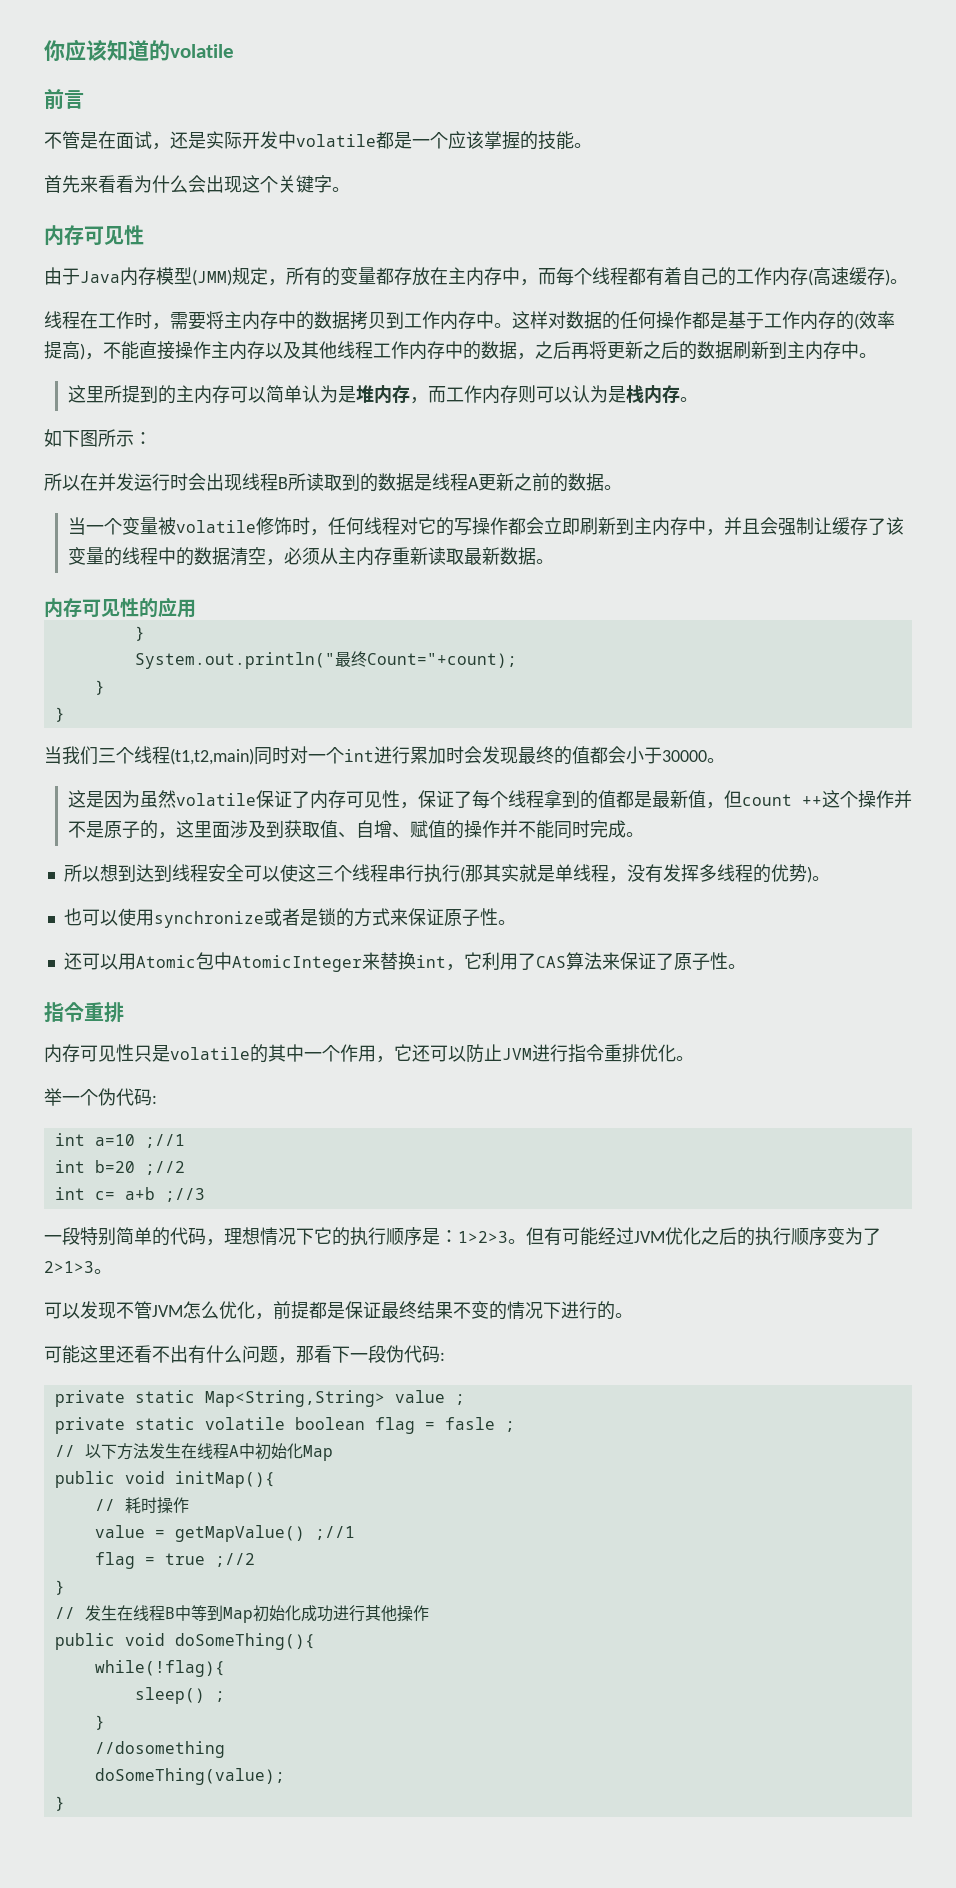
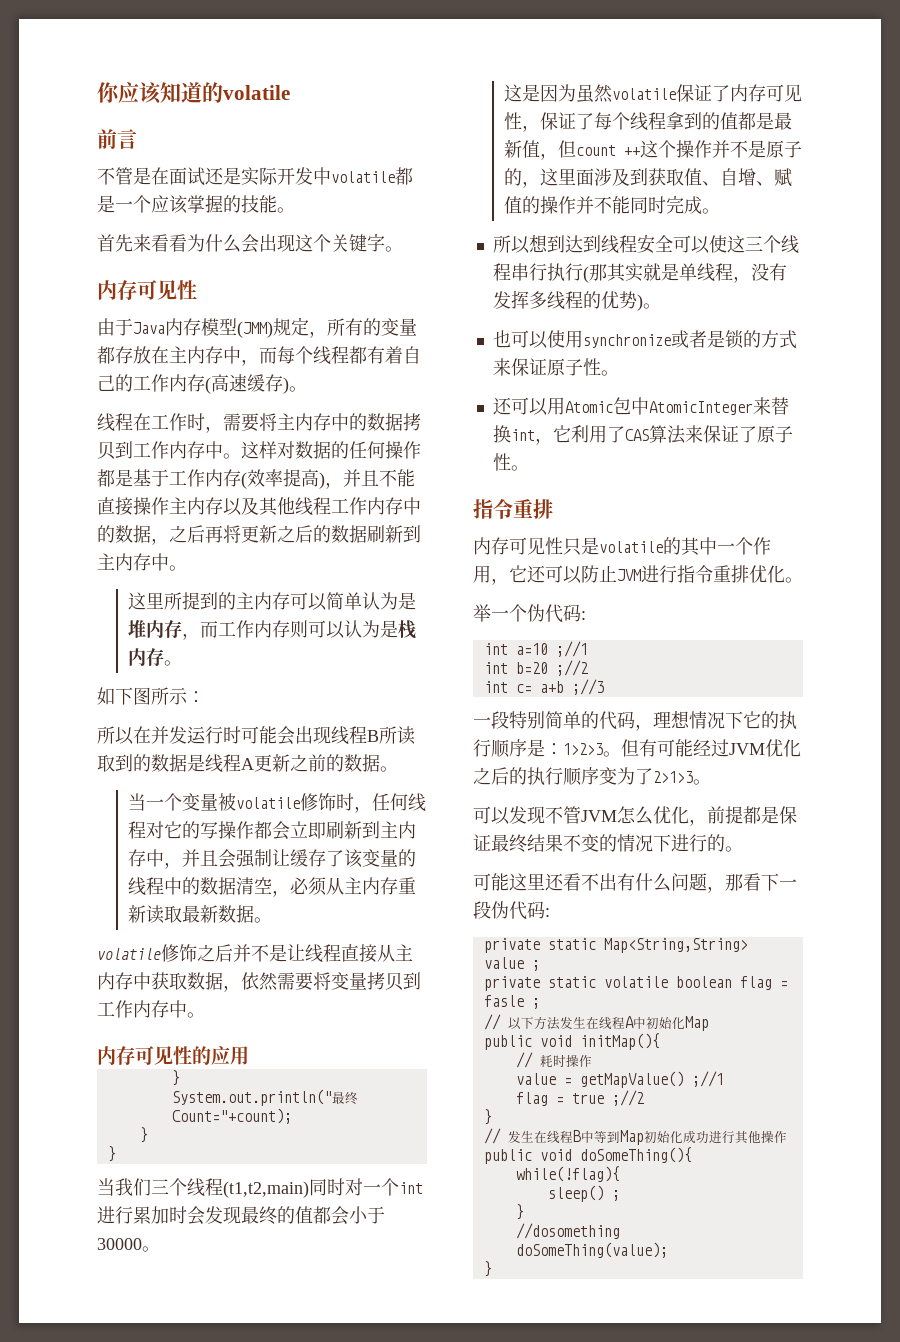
- 不管是在面试，还是实际开发中volatile都是一个应该掌握的技能。
+ 不管是在面试还是实际开发中volatile都是一个应该掌握的技能。
- 这样对数据的任何操作都是基于工作内存的(效率提高)，不能直接操作主内存以及其他线程工作内存中的数据，之后再将更新之后的数据刷新到主内存中。
+ 这样对数据的任何操作都是基于工作内存(效率提高)，并且不能直接操作主内存以及其他线程工作内存中的数据，之后再将更新之后的数据刷新到主内存中。
- 所以在并发运行时会出现线程B所读取到的数据是线程A更新之前的数据。
+ 所以在并发运行时可能会出现线程B所读取到的数据是线程A更新之前的数据。
+ volatile修饰之后并不是让线程直接从主内存中获取数据，依然需要将变量拷贝到工作内存中。

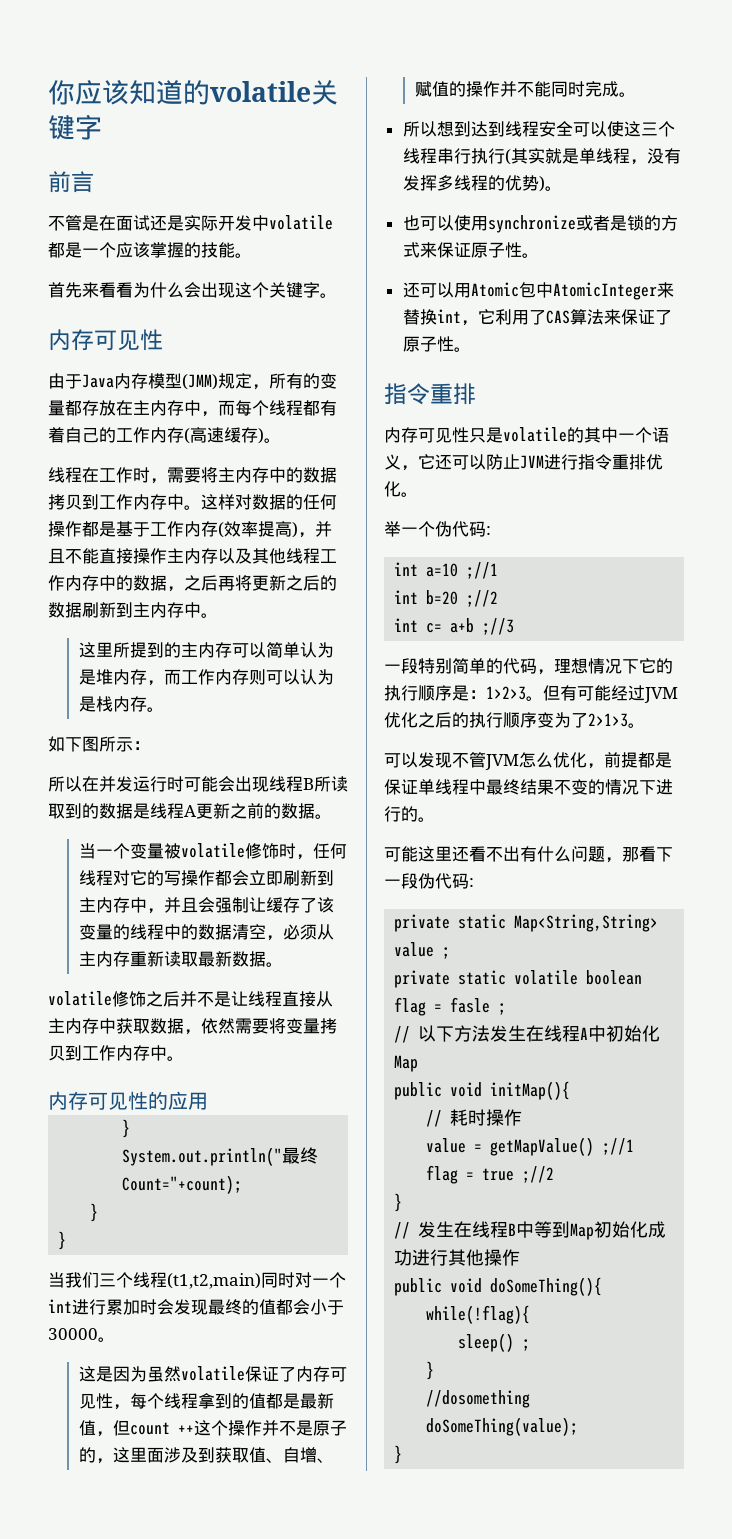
- 你应该知道的volatile
+ 你应该知道的volatile关键字
- 这是因为虽然volatile保证了内存可见性，保证了每个线程拿到的值都是最新值，但count ++这个操作并不是原子的，这里面涉及到获取值、自增、赋值的操作并不能同时完成。
+ 这是因为虽然volatile保证了内存可见性，每个线程拿到的值都是最新值，但count ++这个操作并不是原子的，这里面涉及到获取值、自增、赋值的操作并不能同时完成。
- 所以想到达到线程安全可以使这三个线程串行执行(那其实就是单线程，没有发挥多线程的优势)。
+ 所以想到达到线程安全可以使这三个线程串行执行(其实就是单线程，没有发挥多线程的优势)。
- 内存可见性只是volatile的其中一个作用，它还可以防止JVM进行指令重排优化。
+ 内存可见性只是volatile的其中一个语义，它还可以防止JVM进行指令重排优化。
- 可以发现不管JVM怎么优化，前提都是保证最终结果不变的情况下进行的。
+ 可以发现不管JVM怎么优化，前提都是保证单线程中最终结果不变的情况下进行的。

